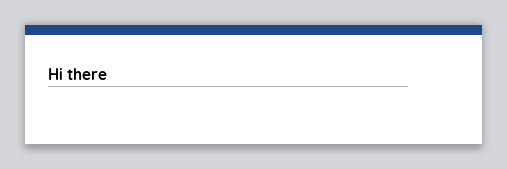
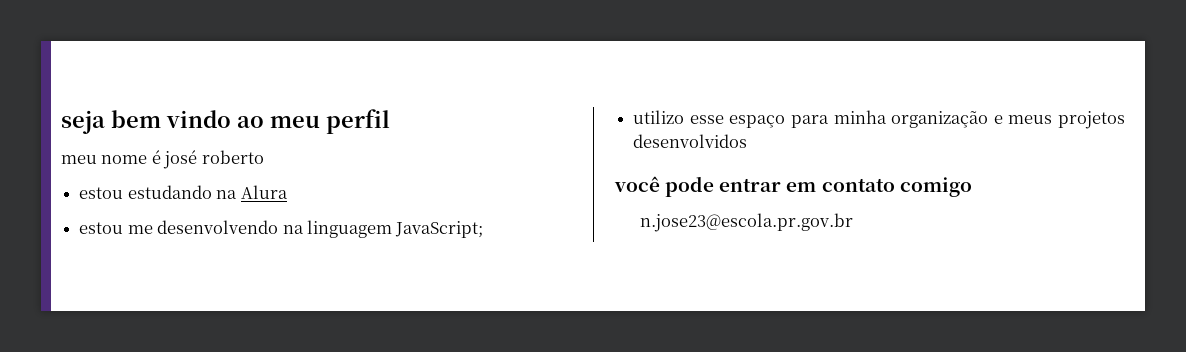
- Hi there
+ seja bem vindo ao meu perfil
+ meu nome é josé roberto
+ estou estudando na Alura
+ estou me desenvolvendo na linguagem JavaScript;
+ utilizo esse espaço para minha organização e meus projetos desenvolvidos
+ você pode entrar em contato comigo
+ n.jose23@escola.pr.gov.br

